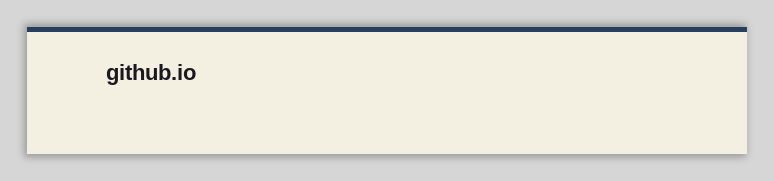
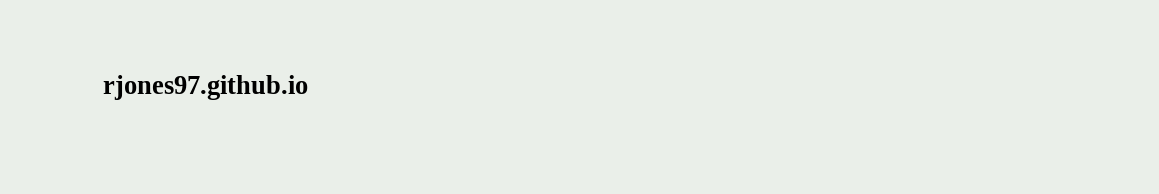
- github.io
+ rjones97.github.io

